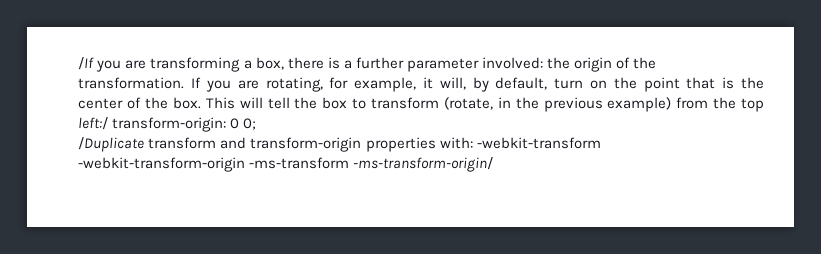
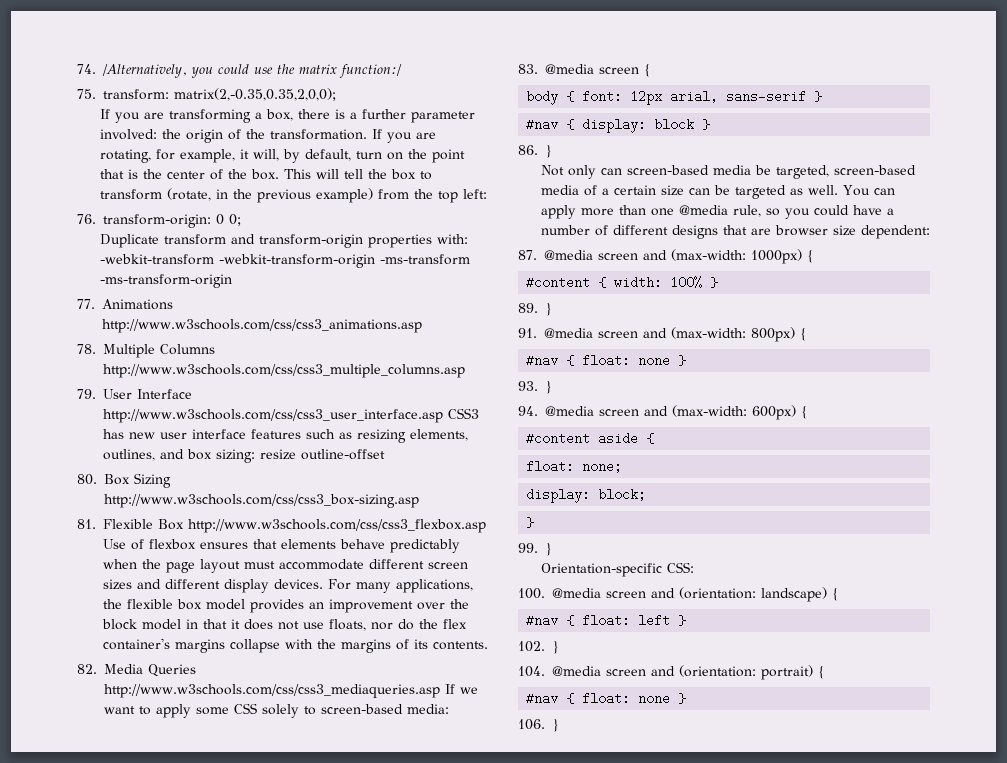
- /If you are transforming a box, there is a further parameter involved: the origin of the transformation.
+ 74. /Alternatively, you could use the matrix function:/
+ 75. transform: matrix(2,-0.35,0.35,2,0,0);
+ If you are transforming a box, there is a further parameter involved: the origin of the transformation.
- This will tell the box to transform (rotate, in the previous example) from the top left:/ transform-origin: 0 0;
+ This will tell the box to transform (rotate, in the previous example) from the top left:
+ 76. transform-origin: 0 0;
- /Duplicate transform and transform-origin properties with: -webkit-transform -webkit-transform-origin -ms-transform -ms-transform-origin/
+ Duplicate transform and transform-origin properties with: -webkit-transform -webkit-transform-origin -ms-transform -ms-transform-origin
+ 77. Animations http://www.w3schools.com/css/css3_animations.asp
+ 78. Multiple Columns http://www.w3schools.com/css/css3_multiple_columns.asp
+ 79. User Interface http://www.w3schools.com/css/css3_user_interface.asp CSS3 has new user interface features such as resizing elements, outlines, and box sizing: resize outline-offset
+ 80. Box Sizing http://www.w3schools.com/css/css3_box-sizing.asp
+ 81. Flexible Box http://www.w3schools.com/css/css3_flexbox.asp Use of flexbox ensures that elements behave predictably when the page layout must accommodate different screen sizes and different display devices. For many applications, the flexible box model provides an improvement over the block model in that it does not use floats, nor do the flex container's margins collapse with the margins of its contents.
+ 82. Media Queries http://www.w3schools.com/css/css3_mediaqueries.asp If we want to apply some CSS solely to screen-based media:
+ 83. @media screen {
+ body { font: 12px arial, sans-serif }
+ #nav { display: block }
+ 86. }
+ Not only can screen-based media be targeted, screen-based media of a certain size can be targeted as well. You can apply more than one @media rule, so you could have a number of different designs that are browser size dependent:
+ 87. @media screen and (max-width: 1000px) {
+ #content { width: 100% }
+ 89. }
+ 91. @media screen and (max-width: 800px) {
+ #nav { float: none }
+ 93. }
+ 94. @media screen and (max-width: 600px) {
+ #content aside {
+ float: none;
+ display: block;
+ }
+ 99. }
+ Orientation-specific CSS:
+ 100. @media screen and (orientation: landscape) {
+ #nav { float: left }
+ 102. }
+ 104. @media screen and (orientation: portrait) {
+ #nav { float: none }
+ 106. }

